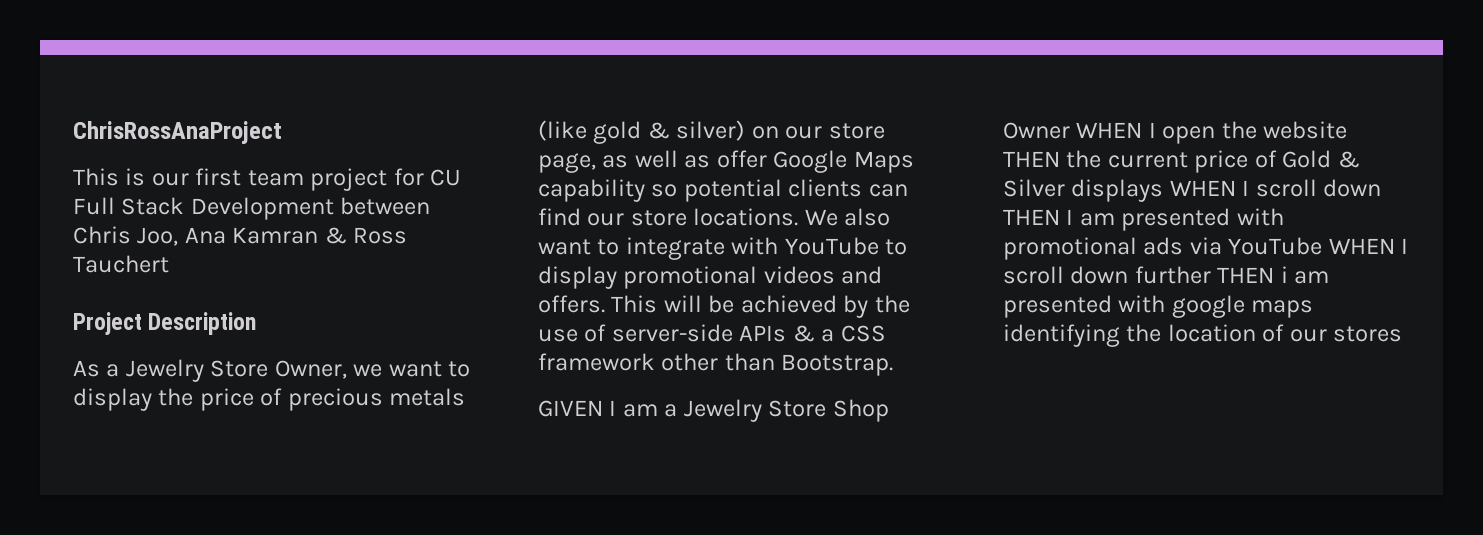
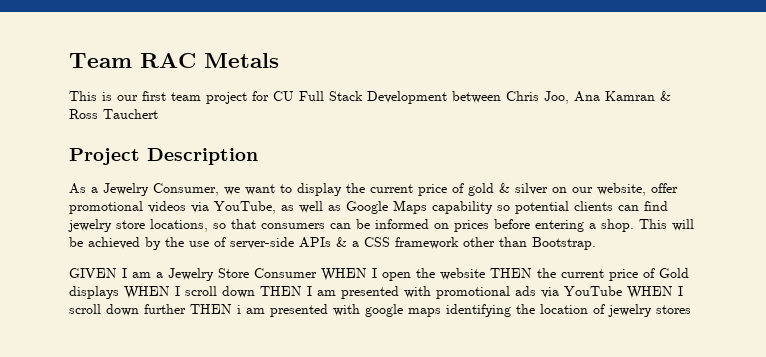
- ChrisRossAnaProject
+ Team RAC Metals
- As a Jewelry Store Owner, we want to display the price of precious metals (like gold & silver) on our store page, as well as offer Google Maps capability so potential clients can find our store locations. We also want to integrate with YouTube to display promotional videos and offers.
+ As a Jewelry Consumer, we want to display the current price of gold & silver on our website, offer promotional videos via YouTube, as well as Google Maps capability so potential clients can find jewelry store locations, so that consumers can be informed on prices before entering a shop.
- GIVEN I am a Jewelry Store Shop Owner WHEN I open the website THEN the current price of Gold & Silver displays WHEN I scroll down THEN I am presented with promotional ads via YouTube WHEN I scroll down further THEN i am presented with google maps identifying the location of our stores
+ GIVEN I am a Jewelry Store Consumer WHEN I open the website THEN the current price of Gold displays WHEN I scroll down THEN I am presented with promotional ads via YouTube WHEN I scroll down further THEN i am presented with google maps identifying the location of jewelry stores

